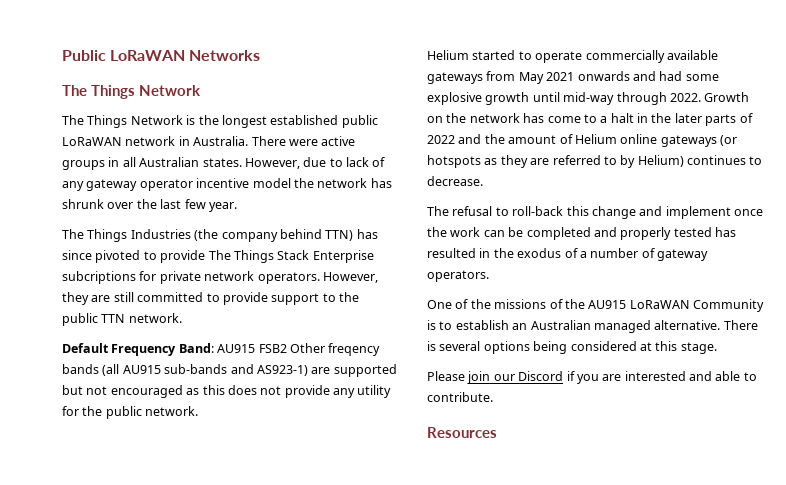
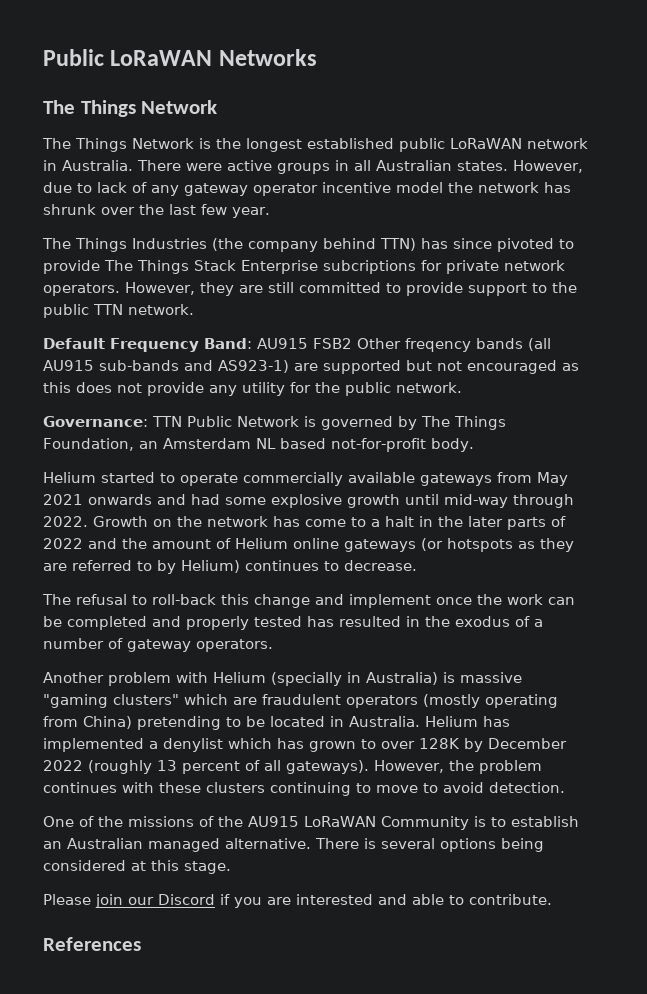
+ Governance: TTN Public Network is governed by The Things Foundation, an Amsterdam NL based not-for-profit body.
+ Another problem with Helium (specially in Australia) is massive "gaming clusters" which are fraudulent operators (mostly operating from China) pretending to be located in Australia. Helium has implemented a denylist which has grown to over 128K by December 2022 (roughly 13 percent of all gateways). However, the problem continues with these clusters continuing to move to avoid detection.
- Resources
+ References

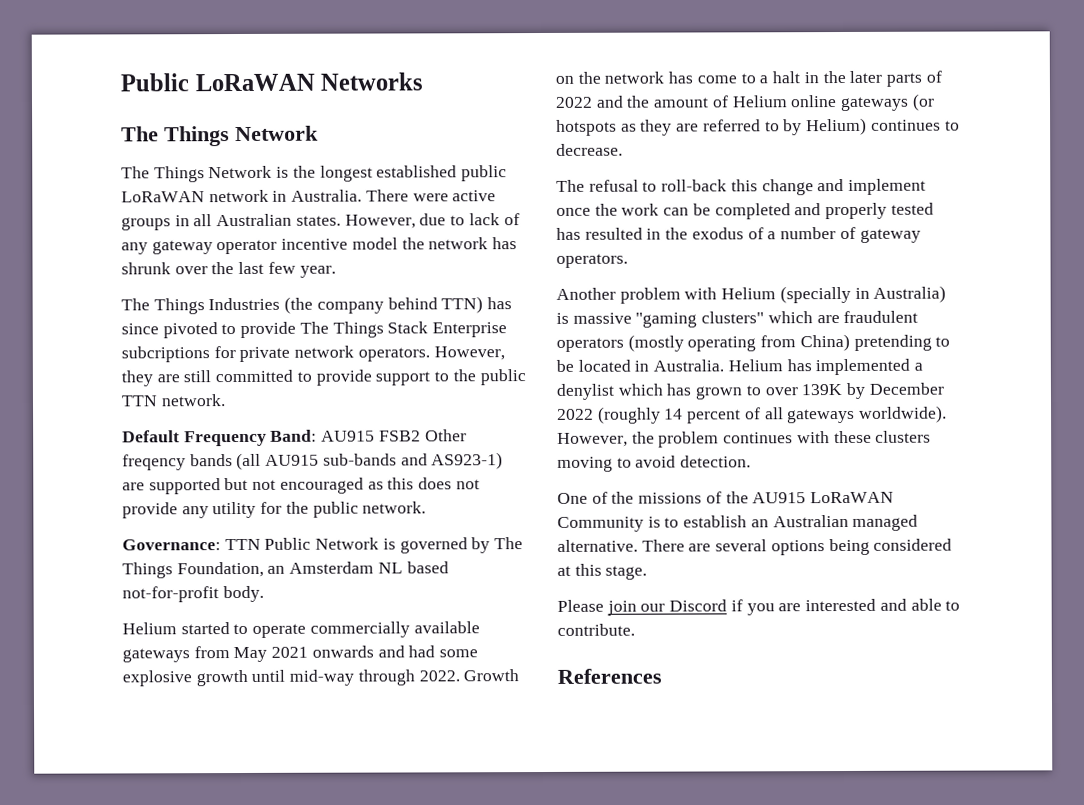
- Helium has implemented a denylist which has grown to over 128K by December 2022 (roughly 13 percent of all gateways).
+ Helium has implemented a denylist which has grown to over 139K by December 2022 (roughly 14 percent of all gateways worldwide).
- However, the problem continues with these clusters continuing to move to avoid detection.
+ However, the problem continues with these clusters moving to avoid detection.
- There is several options being considered at this stage.
+ There are several options being considered at this stage.

